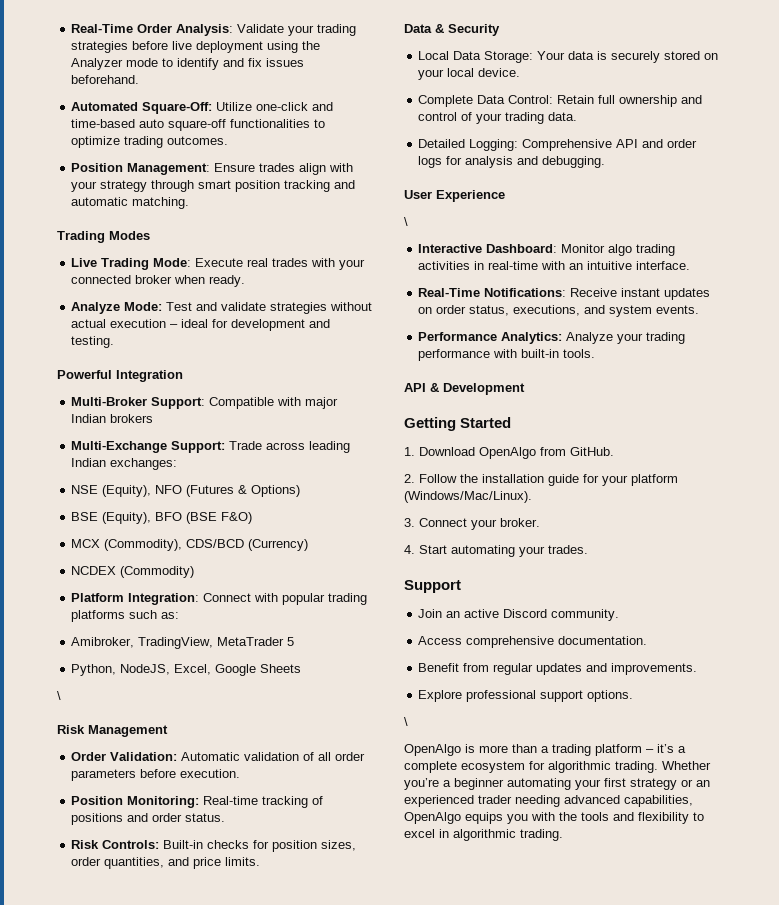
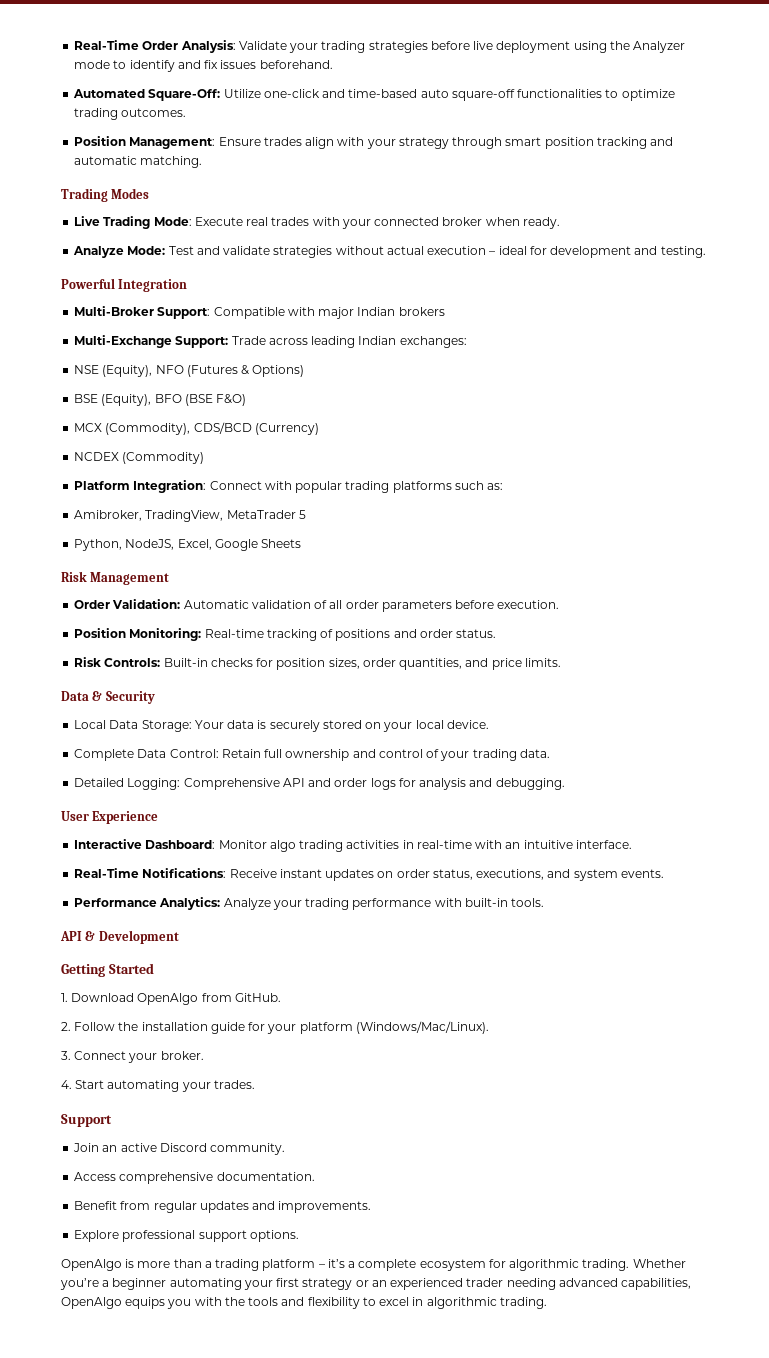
  Python, NodeJS, Excel, Google Sheets
- \
  User Experience
- \
  Explore professional support options.
- \

